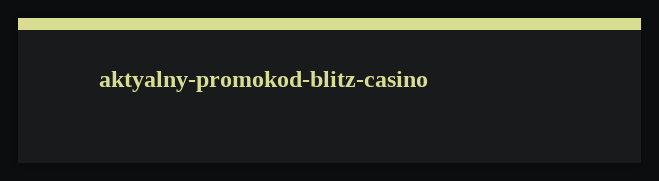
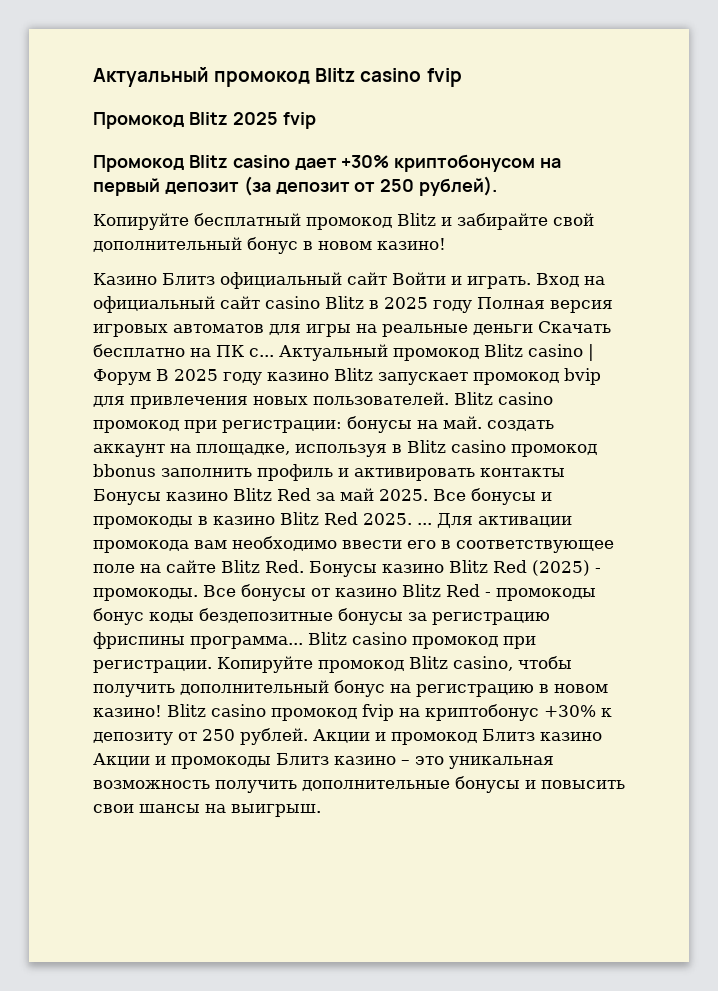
- aktyalny-promokod-blitz-casino
+ Актуальный промокод Blitz casino fvip
+ Промокод Blitz 2025 fvip
+ Промокод Blitz casino дает +30% криптобонусом на первый депозит (за депозит от 250 рублей).
+ Копируйте бесплатный промокод Blitz и забирайте свой дополнительный бонус в новом казино!
+ Казино Блитз официальный сайт Войти и играть. Вход на официальный сайт casino Blitz в 2025 году Полная версия игровых автоматов для игры на реальные деньги Скачать бесплатно на ПК с... Актуальный промокод Blitz casino | Форум В 2025 году казино Blitz запускает промокод bvip для привлечения новых пользователей. Blitz casino промокод при регистрации: бонусы на май. создать аккаунт на площадке, используя в Blitz casino промокод bbonus заполнить профиль и активировать контакты Бонусы казино Blitz Red за май 2025. Все бонусы и промокоды в казино Blitz Red 2025. ... Для активации промокода вам необходимо ввести его в соответствующее поле на сайте Blitz Red. Бонусы казино Blitz Red (2025) - промокоды. Все бонусы от казино Blitz Red - промокоды бонус коды бездепозитные бонусы за регистрацию фриспины программа... Blitz casino промокод при регистрации. Копируйте промокод Blitz casino, чтобы получить дополнительный бонус на регистрацию в новом казино! Blitz casino промокод fvip на криптобонус +30% к депозиту от 250 рублей. Акции и промокод Блитз казино Акции и промокоды Блитз казино – это уникальная возможность получить дополнительные бонусы и повысить свои шансы на выигрыш.

